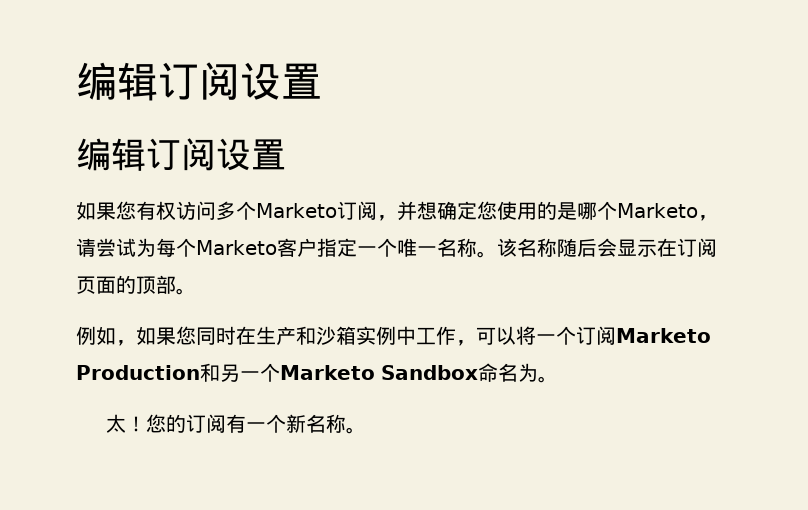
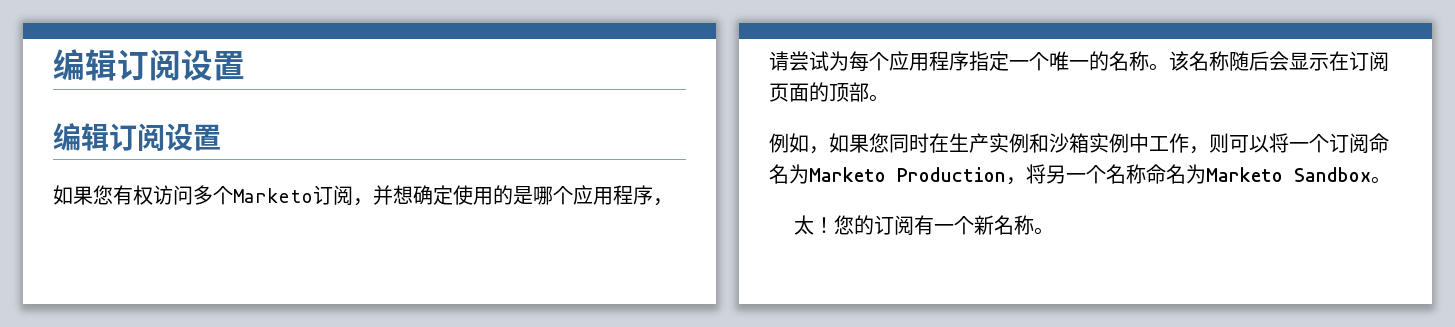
- 如果您有权访问多个Marketo订阅，并想确定您使用的是哪个Marketo，请尝试为每个Marketo客户指定一个唯一名称。
+ 如果您有权访问多个Marketo订阅，并想确定使用的是哪个应用程序，请尝试为每个应用程序指定一个唯一的名称。
- 例如，如果您同时在生产和沙箱实例中工作，可以将一个订阅Marketo Production和另一个Marketo Sandbox命名为。
+ 例如，如果您同时在生产实例和沙箱实例中工作，则可以将一个订阅命名为Marketo Production，将另一个名称命名为Marketo Sandbox。

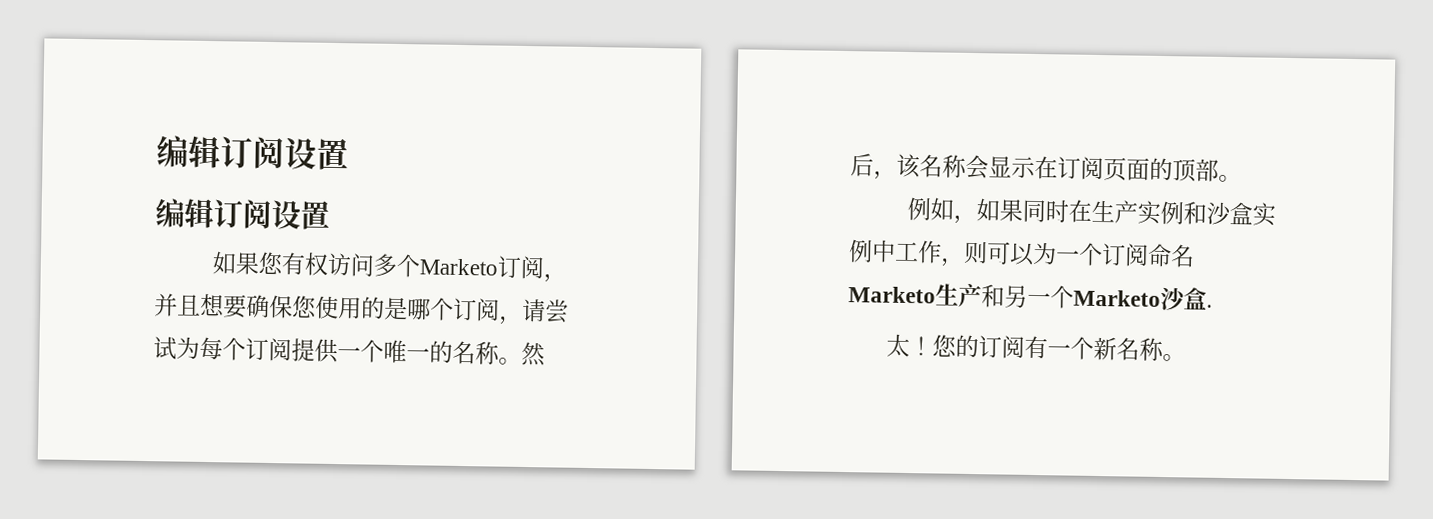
- 如果您有权访问多个Marketo订阅，并想确定使用的是哪个应用程序，请尝试为每个应用程序指定一个唯一的名称。
+ 如果您有权访问多个Marketo订阅，并且想要确保您使用的是哪个订阅，请尝试为每个订阅提供一个唯一的名称。
- 该名称随后会显示在订阅页面的顶部。
+ 然后，该名称会显示在订阅页面的顶部。
- 例如，如果您同时在生产实例和沙箱实例中工作，则可以将一个订阅命名为Marketo Production，将另一个名称命名为Marketo Sandbox。
+ 例如，如果同时在生产实例和沙盒实例中工作，则可以为一个订阅命名Marketo生产和另一个Marketo沙盒.

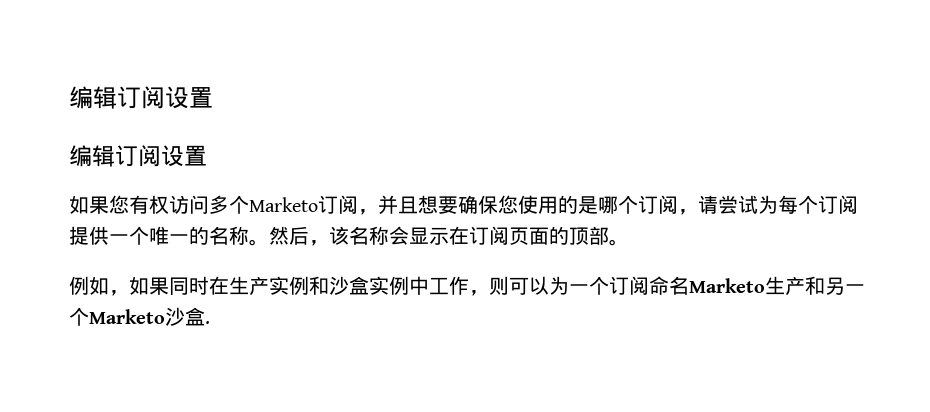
- 太！您的订阅有一个新名称。

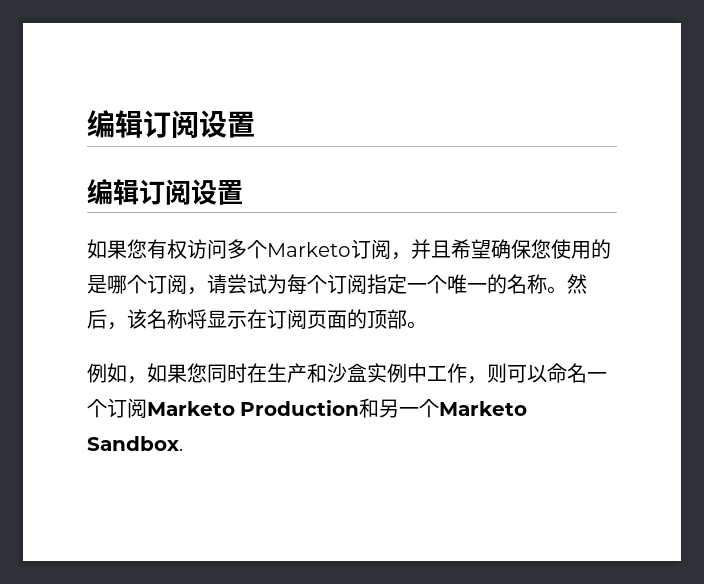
- 如果您有权访问多个Marketo订阅，并且想要确保您使用的是哪个订阅，请尝试为每个订阅提供一个唯一的名称。
+ 如果您有权访问多个Marketo订阅，并且希望确保您使用的是哪个订阅，请尝试为每个订阅指定一个唯一的名称。
- 然后，该名称会显示在订阅页面的顶部。
+ 然后，该名称将显示在订阅页面的顶部。
- 例如，如果同时在生产实例和沙盒实例中工作，则可以为一个订阅命名Marketo生产和另一个Marketo沙盒.
+ 例如，如果您同时在生产和沙盒实例中工作，则可以命名一个订阅Marketo Production和另一个Marketo Sandbox.

